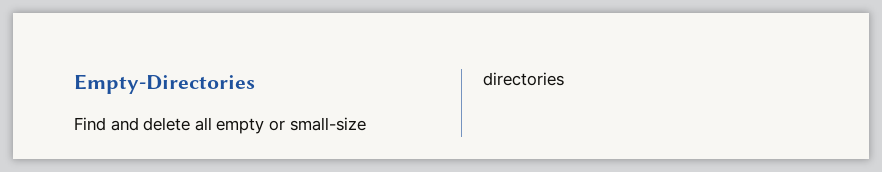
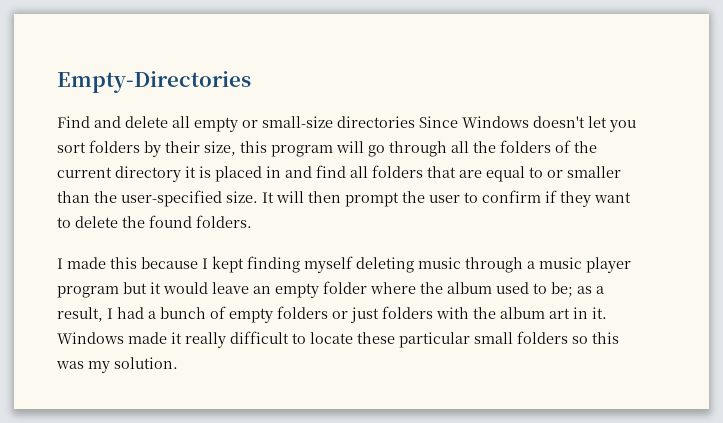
- Find and delete all empty or small-size directories
+ Find and delete all empty or small-size directories Since Windows doesn't let you sort folders by their size, this program will go through all the folders of the current directory it is placed in and find all folders that are equal to or smaller than the user-specified size. It will then prompt the user to confirm if they want to delete the found folders.
+ I made this because I kept finding myself deleting music through a music player program but it would leave an empty folder where the album used to be; as a result, I had a bunch of empty folders or just folders with the album art in it. Windows made it really difficult to locate these particular small folders so this was my solution.

